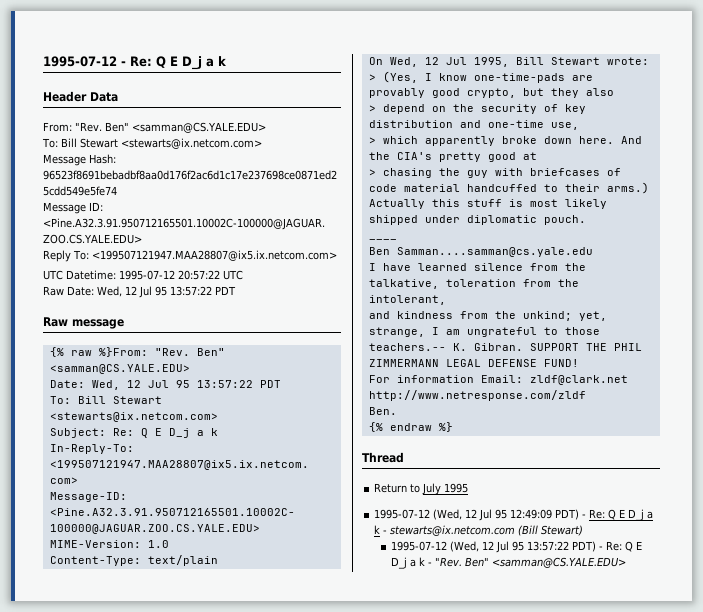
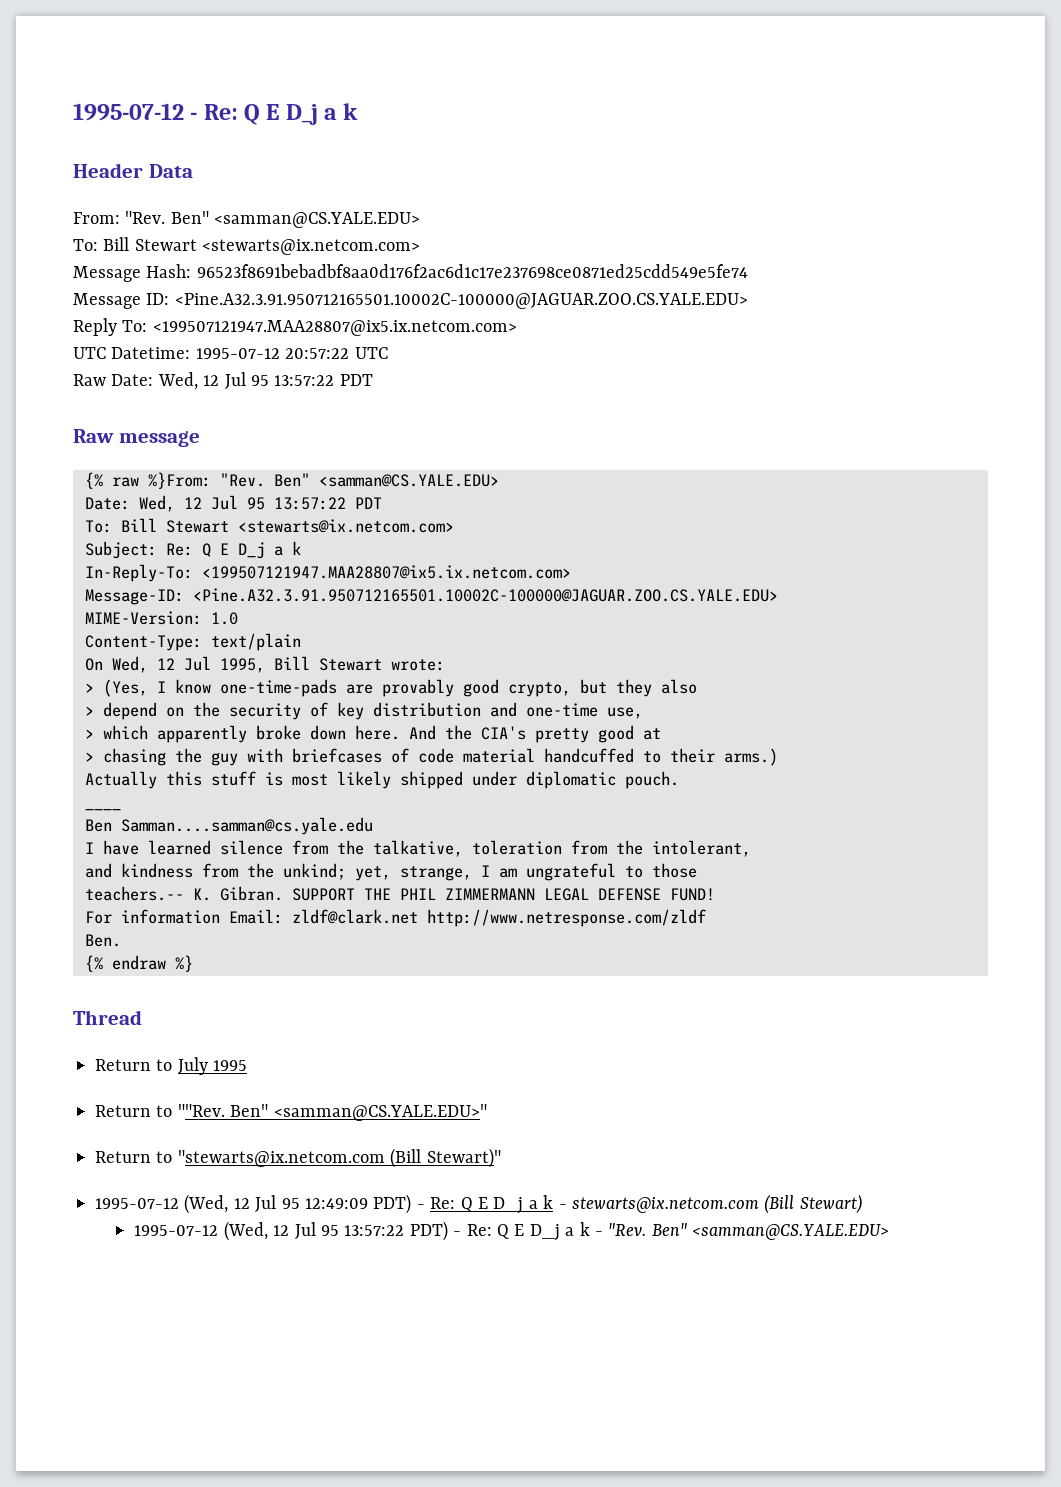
+ Return to ""Rev. Ben" <samman@CS.YALE.EDU>"
+ Return to "stewarts@ix.netcom.com (Bill Stewart)"

